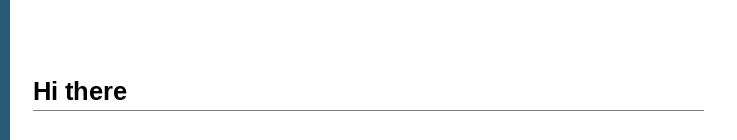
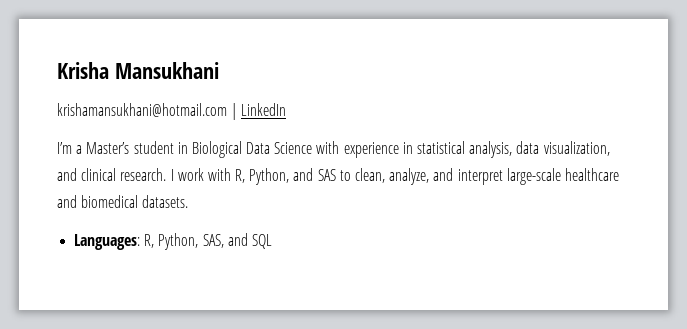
- Hi there
+ Krisha Mansukhani
+ krishamansukhani@hotmail.com | LinkedIn
+ I’m a Master’s student in Biological Data Science with experience in statistical analysis, data visualization, and clinical research. I work with R, Python, and SAS to clean, analyze, and interpret large-scale healthcare and biomedical datasets.
+ Languages: R, Python, SAS, and SQL

